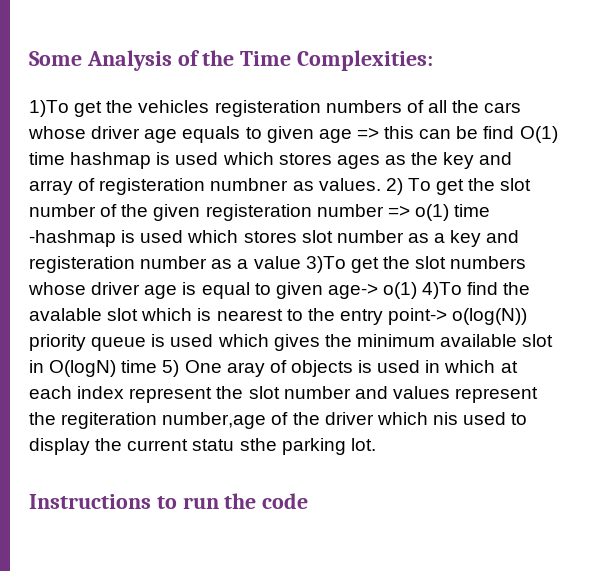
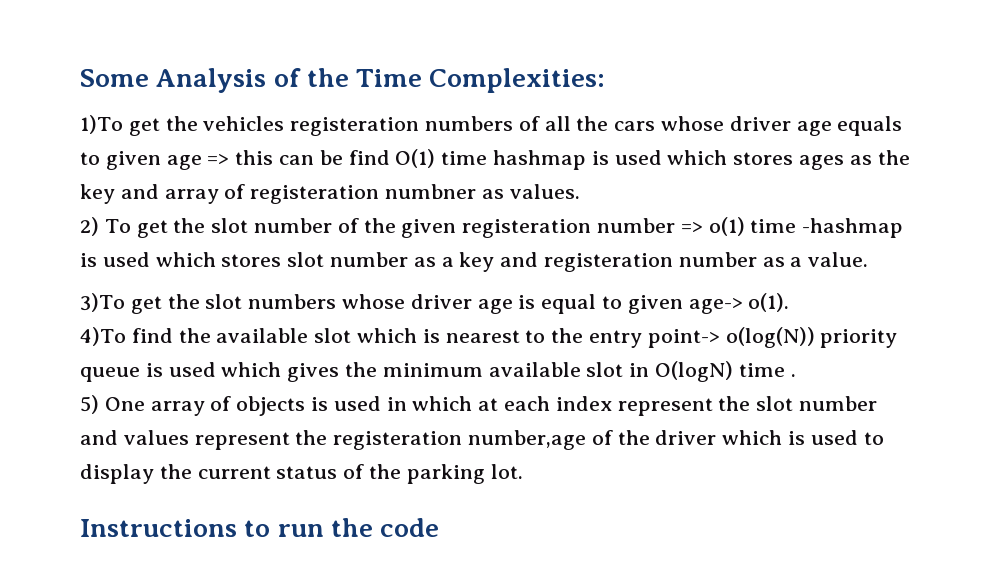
- 1)To get the vehicles registeration numbers of all the cars whose driver age equals to given age => this can be find O(1) time hashmap is used which stores ages as the key and array of registeration numbner as values. 2) To get the slot number of the given registeration number => o(1) time -hashmap is used which stores slot number as a key and registeration number as a value 3)To get the slot numbers whose driver age is equal to given age-> o(1) 4)To find the avalable slot which is nearest to the entry point-> o(log(N)) priority queue is used which gives the minimum available slot in O(logN) time 5) One aray of objects is used in which at each index represent the slot number and values represent the regiteration number,age of the driver which nis used to display the current statu sthe parking lot.
+ 1)To get the vehicles registeration numbers of all the cars whose driver age equals to given age => this can be find O(1) time hashmap is used which stores ages as the key and array of registeration numbner as values.
+ 2) To get the slot number of the given registeration number => o(1) time -hashmap is used which stores slot number as a key and registeration number as a value.
+ 3)To get the slot numbers whose driver age is equal to given age-> o(1).
+ 4)To find the available slot which is nearest to the entry point-> o(log(N)) priority queue is used which gives the minimum available slot in O(logN) time .
+ 5) One array of objects is used in which at each index represent the slot number and values represent the registeration number,age of the driver which is used to display the current status of the parking lot.

